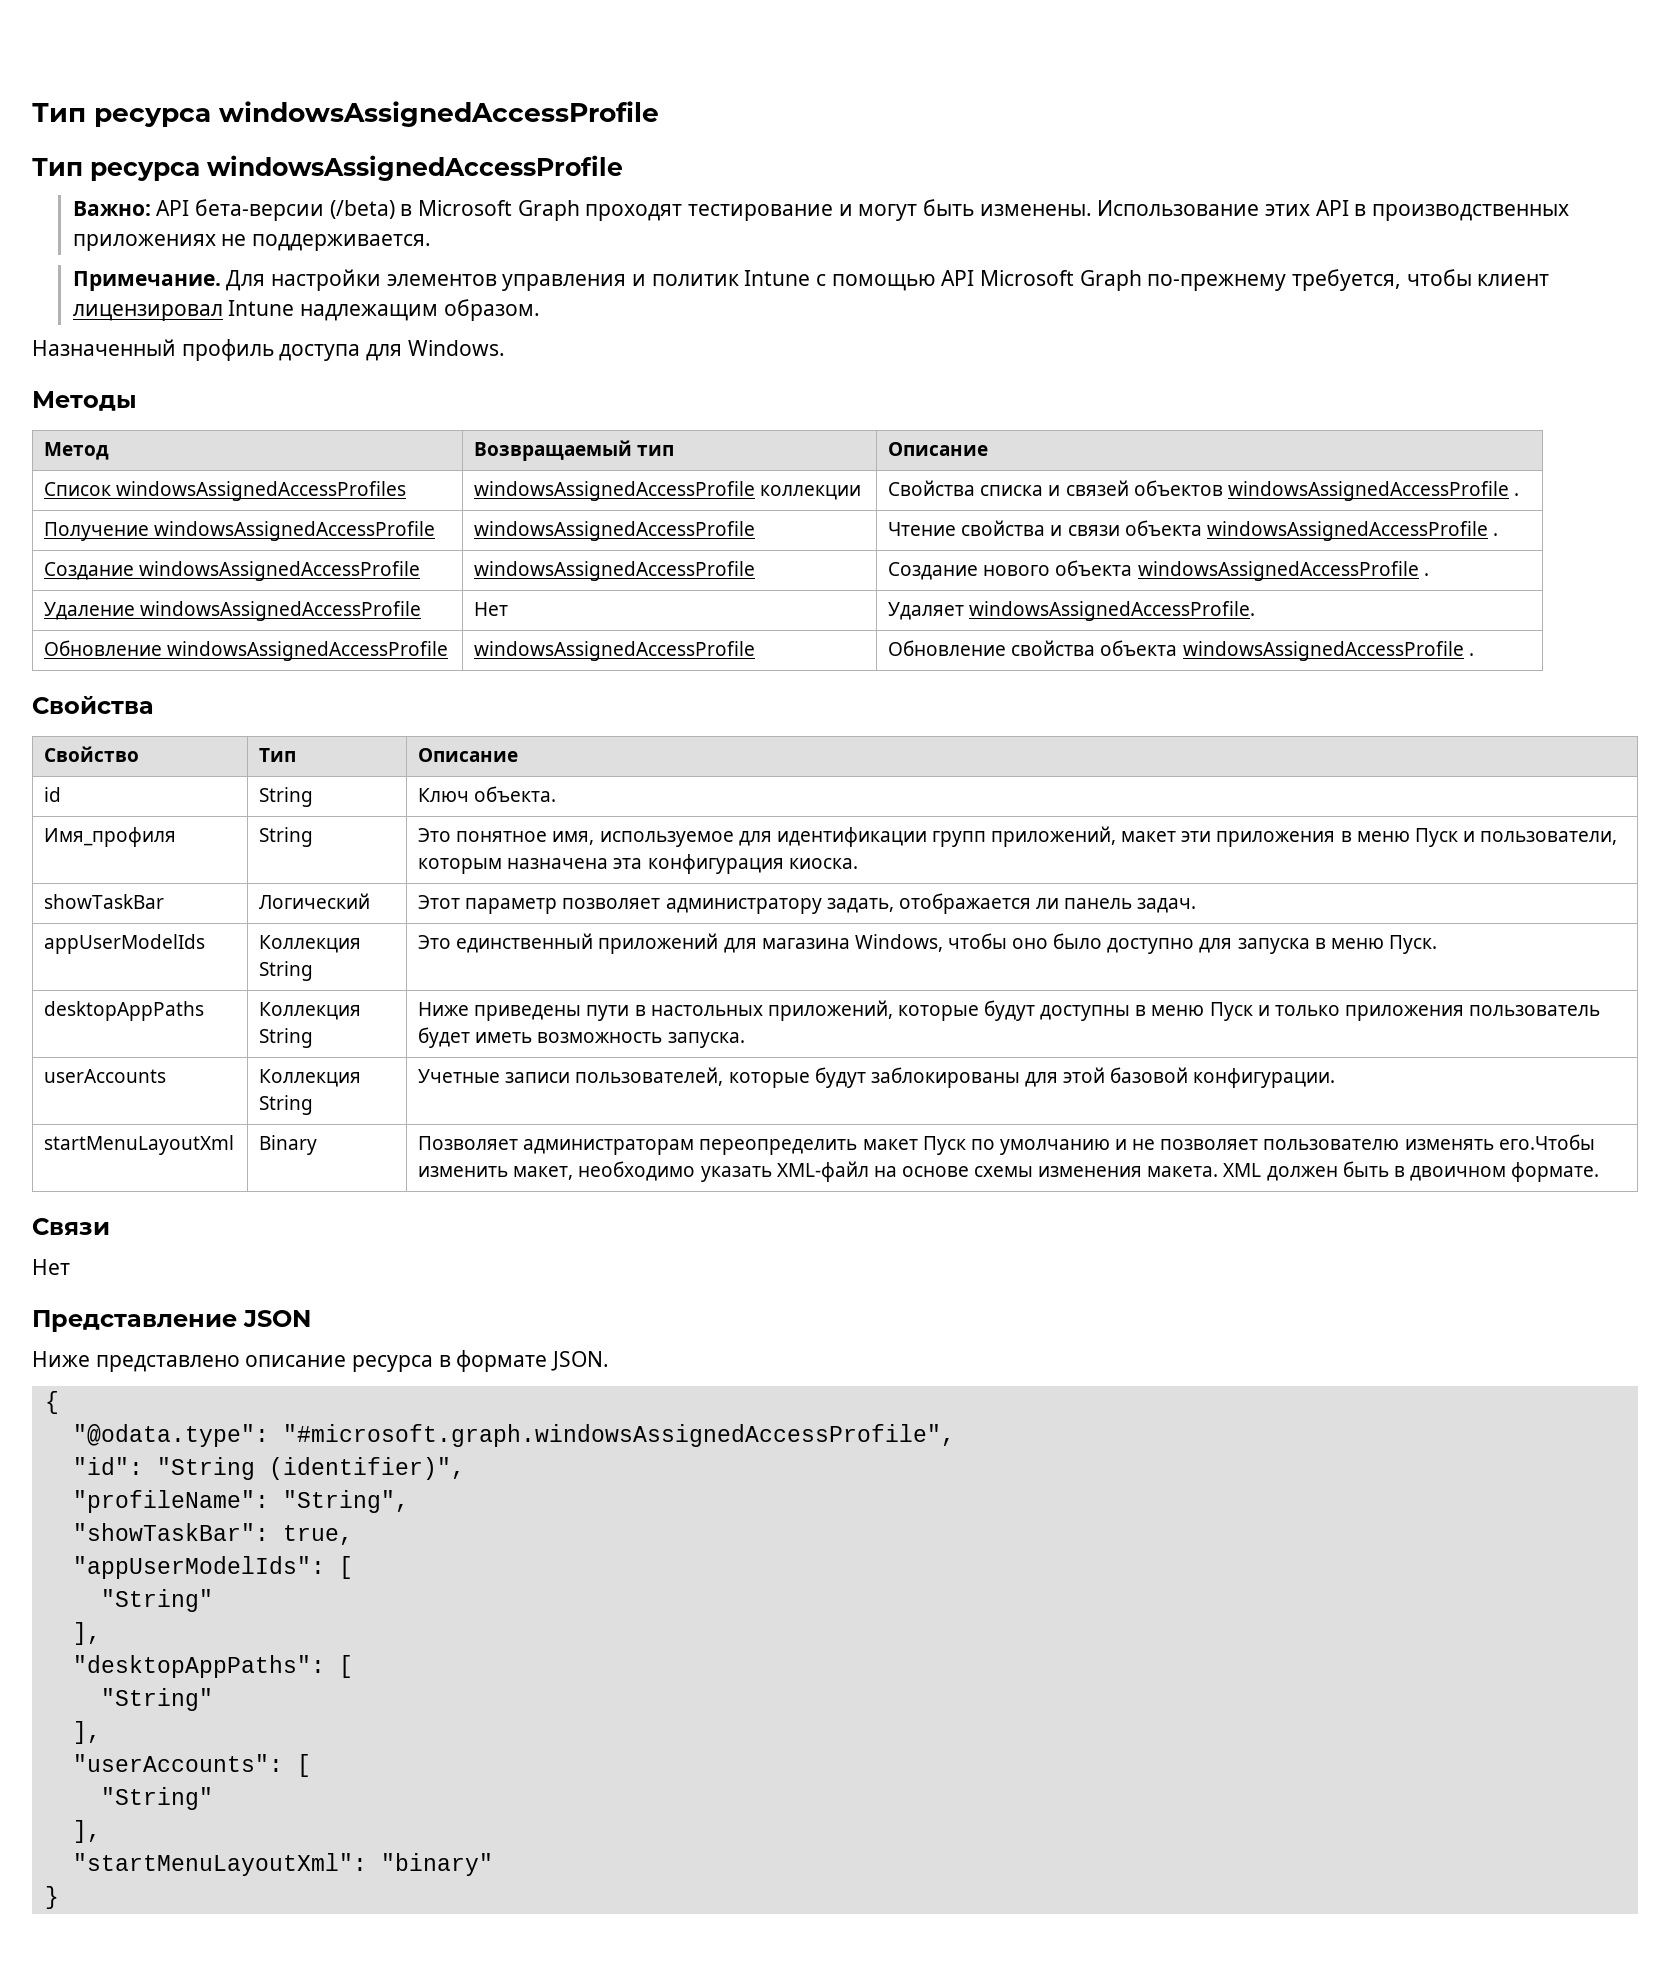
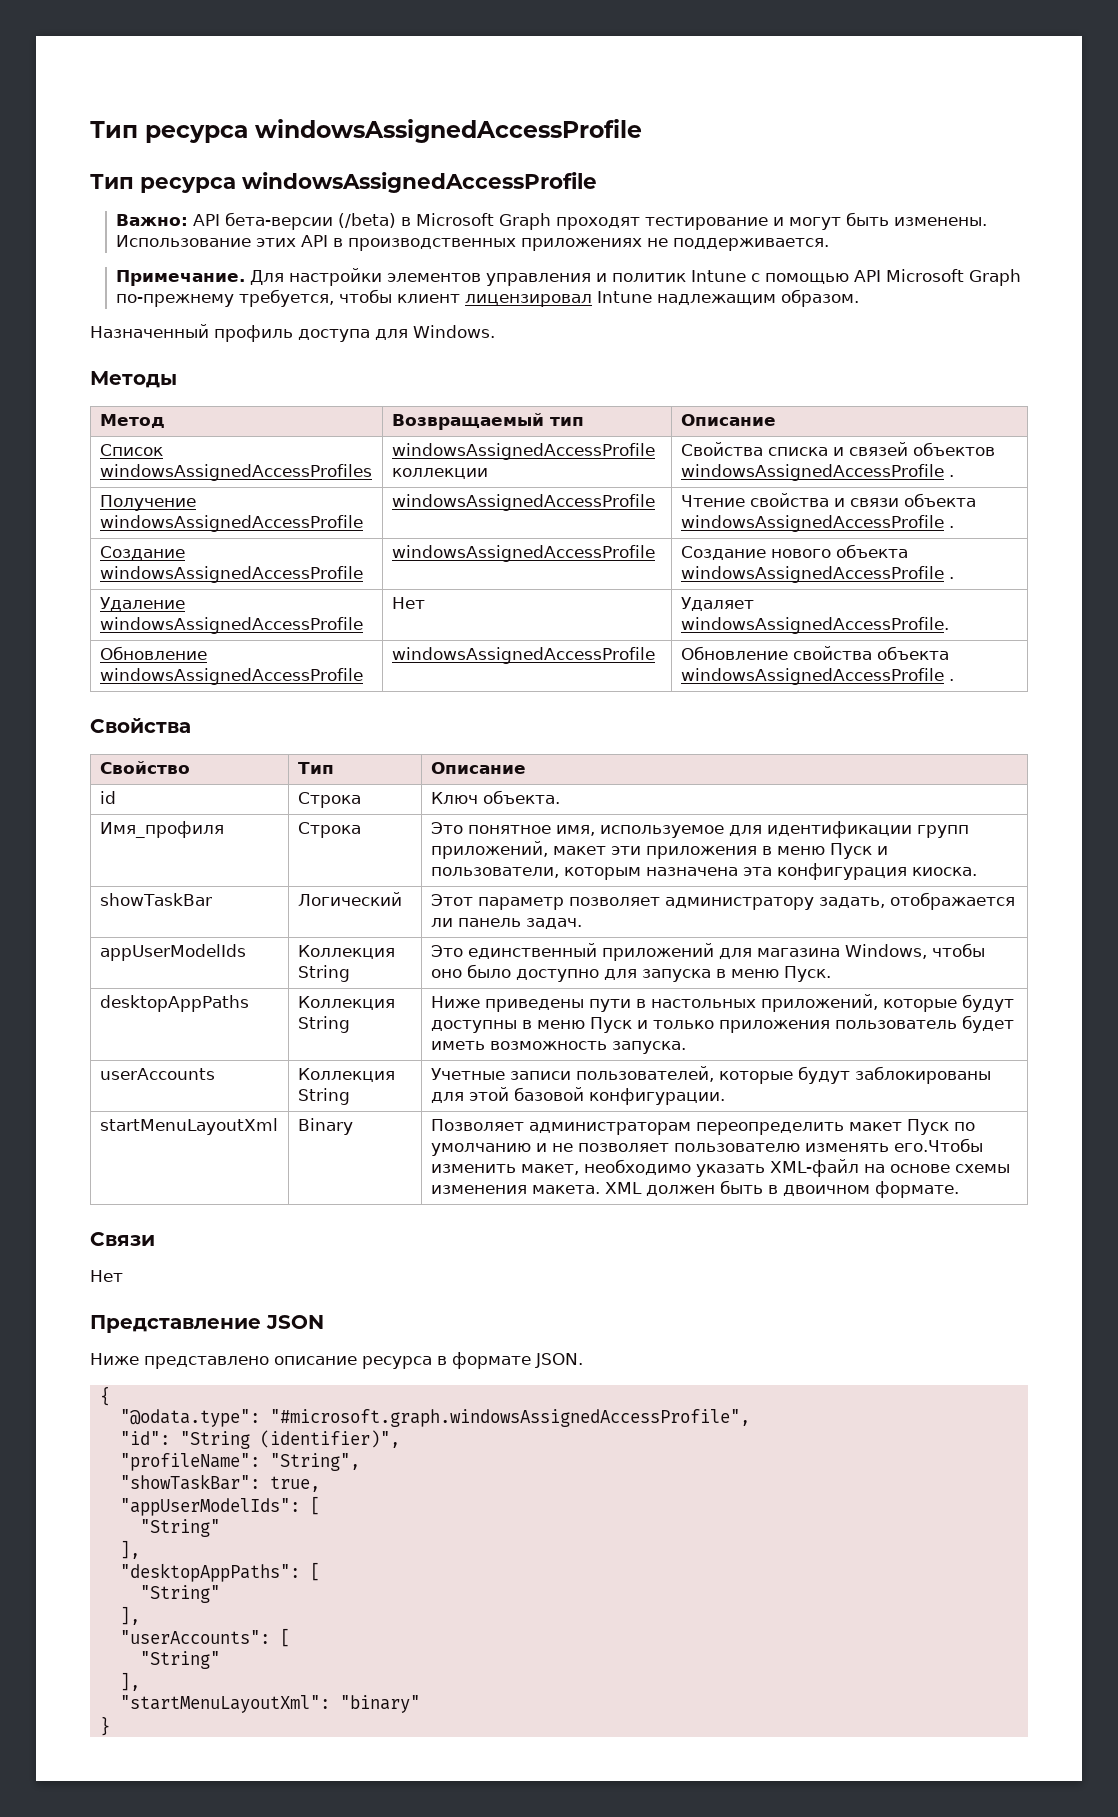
- id | String | Ключ объекта.
+ id | Строка | Ключ объекта.
- Имя_профиля | String | Это понятное имя, используемое для идентификации групп приложений, макет эти приложения в меню Пуск и пользователи, которым назначена эта конфигурация киоска.
+ Имя_профиля | Строка | Это понятное имя, используемое для идентификации групп приложений, макет эти приложения в меню Пуск и пользователи, которым назначена эта конфигурация киоска.

